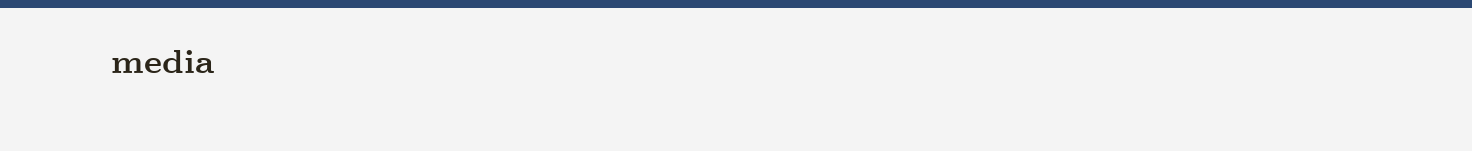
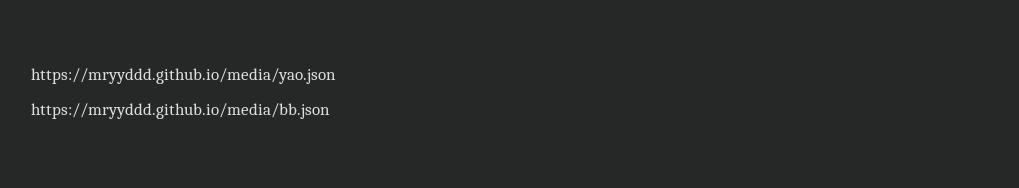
- media
+ https://mryyddd.github.io/media/yao.json
+ https://mryyddd.github.io/media/bb.json

